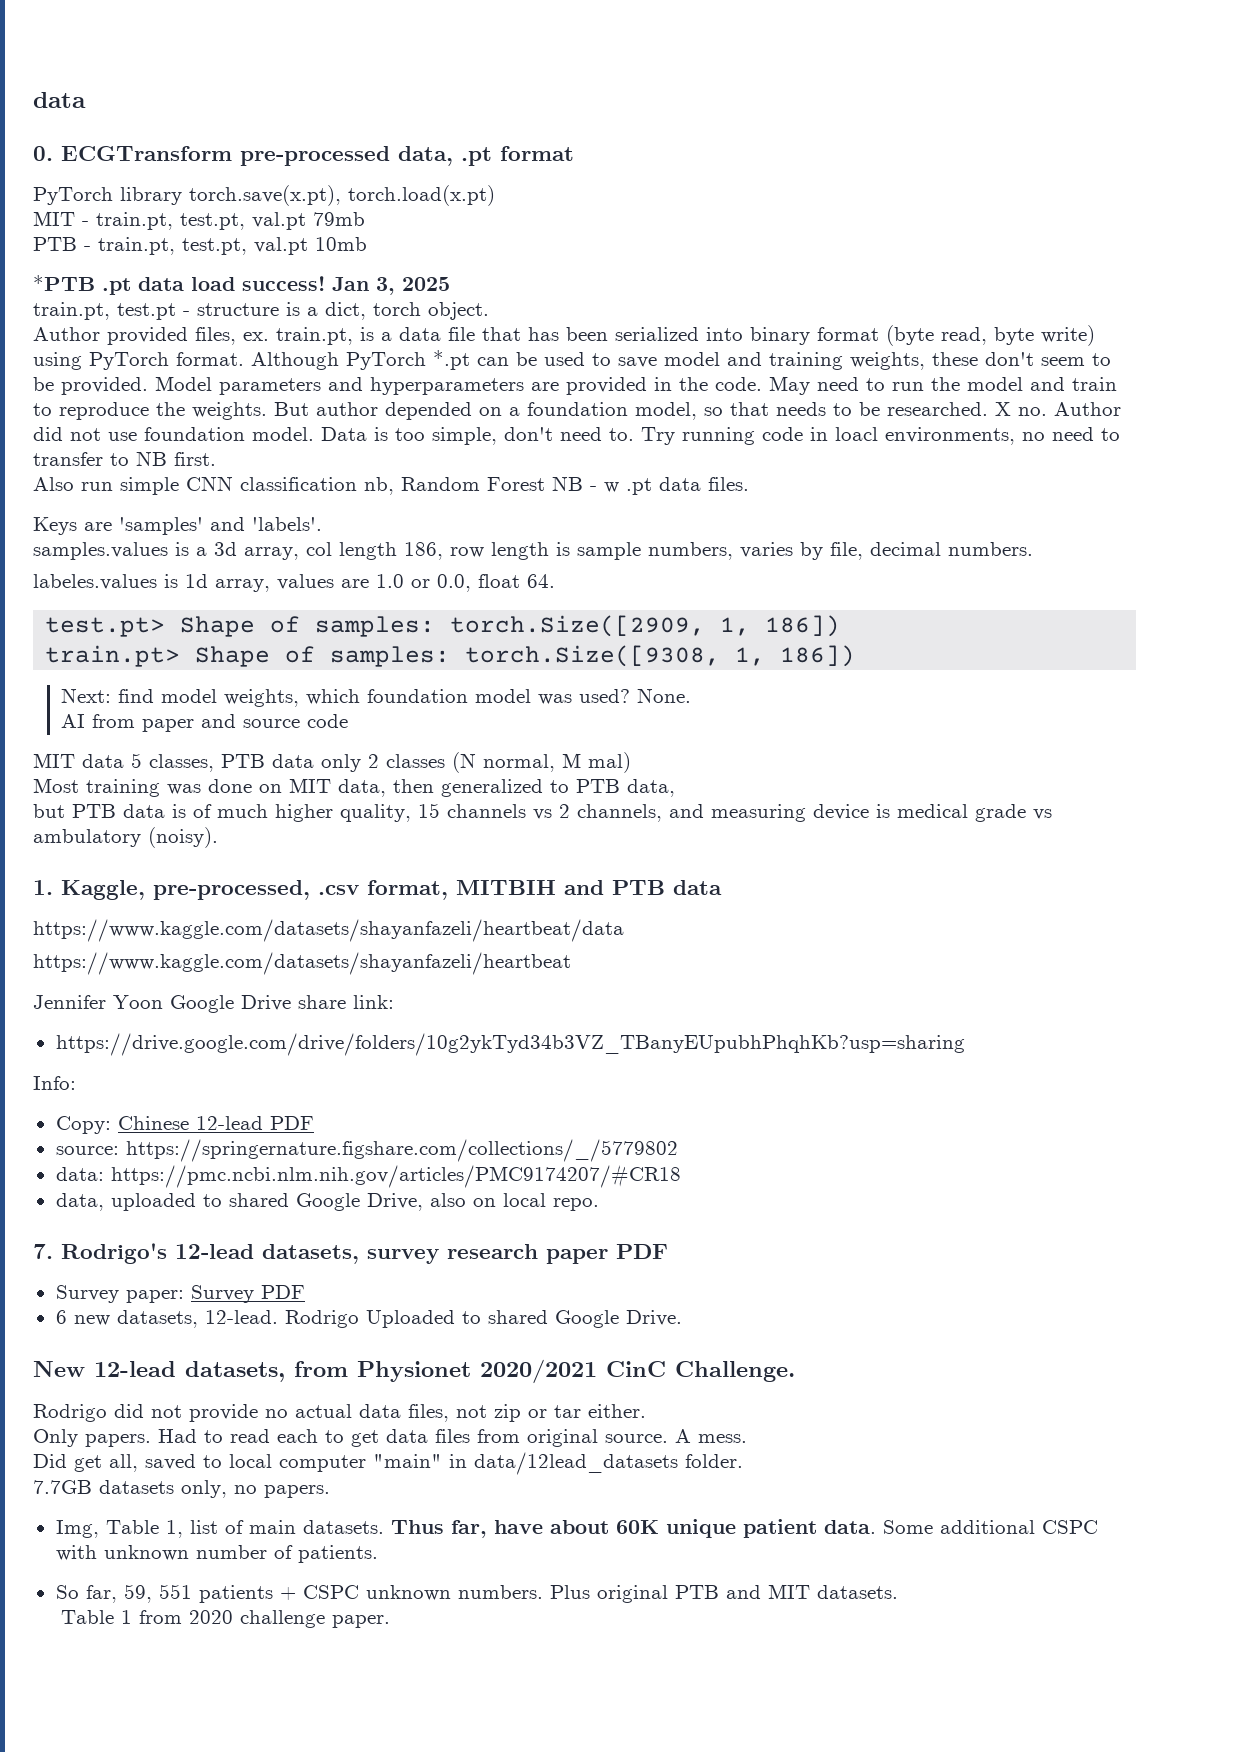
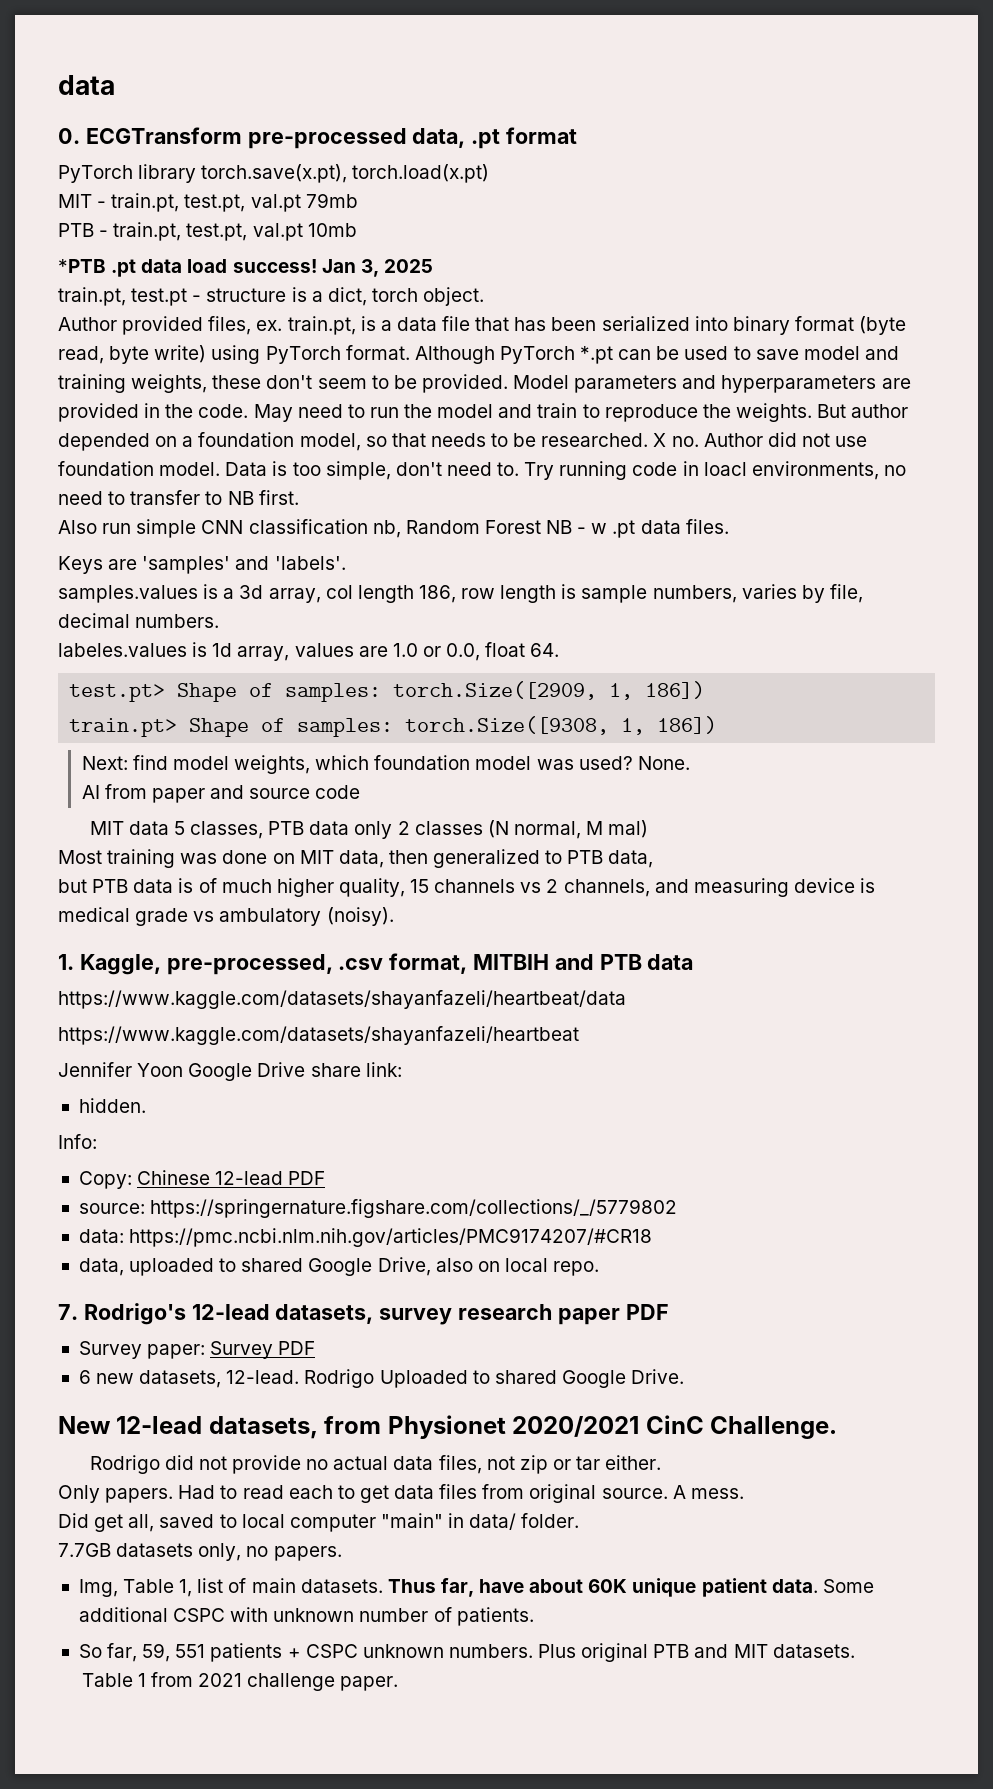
- https://drive.google.com/drive/folders/10g2ykTyd34b3VZ_TBanyEUpubhPhqhKb?usp=sharing
+ hidden.
- Did get all, saved to local computer "main" in data/12lead_datasets folder.
+ Did get all, saved to local computer "main" in data/ folder.
- Table 1 from 2020 challenge paper.
+ Table 1 from 2021 challenge paper.

